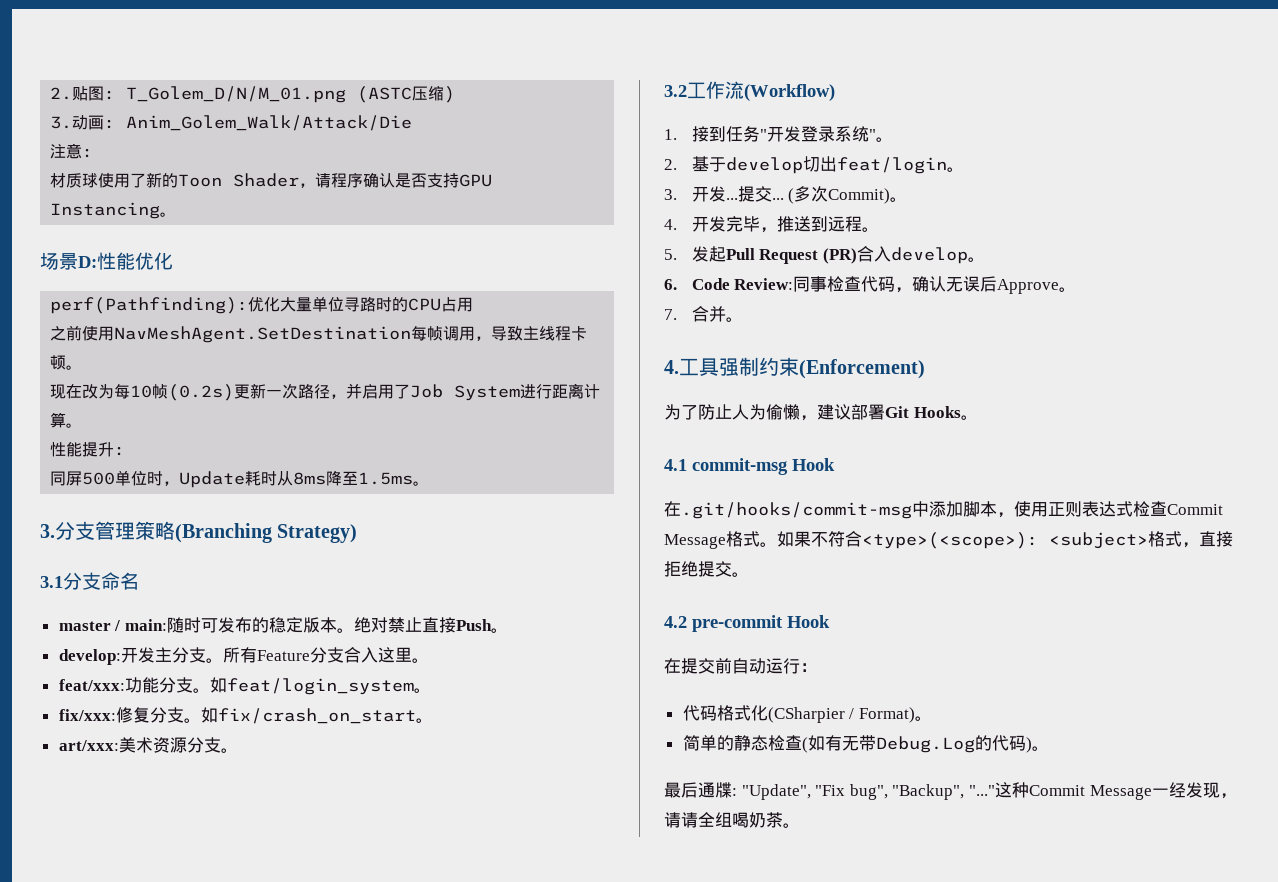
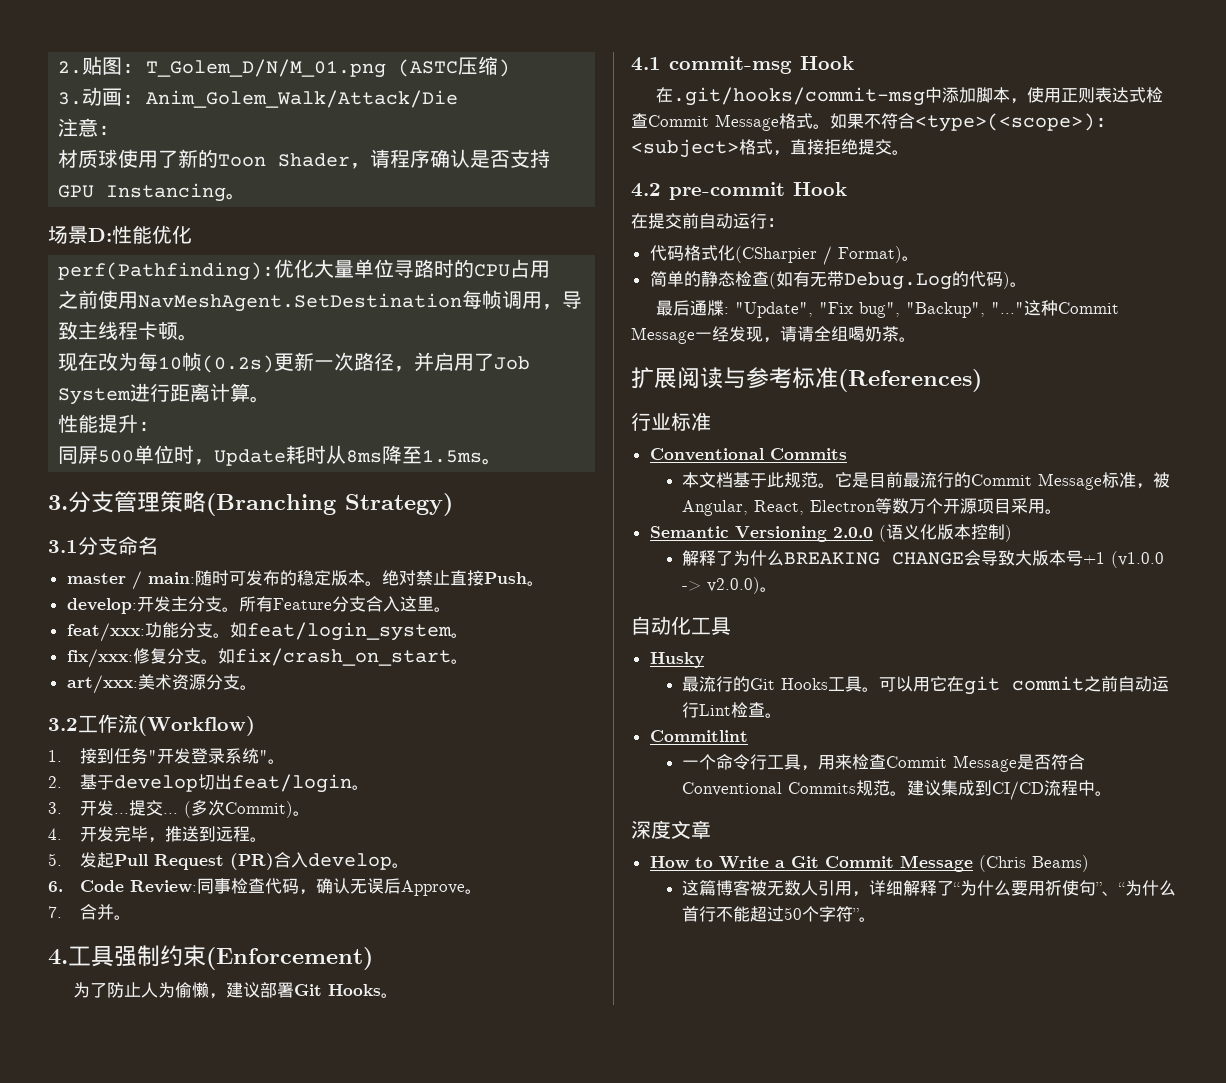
+ 扩展阅读与参考标准(References)
+ 行业标准
+ Conventional Commits
+ 本文档基于此规范。它是目前最流行的Commit Message标准，被Angular, React, Electron等数万个开源项目采用。
+ Semantic Versioning 2.0.0 (语义化版本控制)
+ 解释了为什么BREAKING CHANGE会导致大版本号+1 (v1.0.0 -> v2.0.0)。
+ 自动化工具
+ Husky
+ 最流行的Git Hooks工具。可以用它在git commit之前自动运行Lint检查。
+ Commitlint
+ 一个命令行工具，用来检查Commit Message是否符合Conventional Commits规范。建议集成到CI/CD流程中。
+ 深度文章
+ How to Write a Git Commit Message (Chris Beams)
+ 这篇博客被无数人引用，详细解释了“为什么要用祈使句”、“为什么首行不能超过50个字符”。

